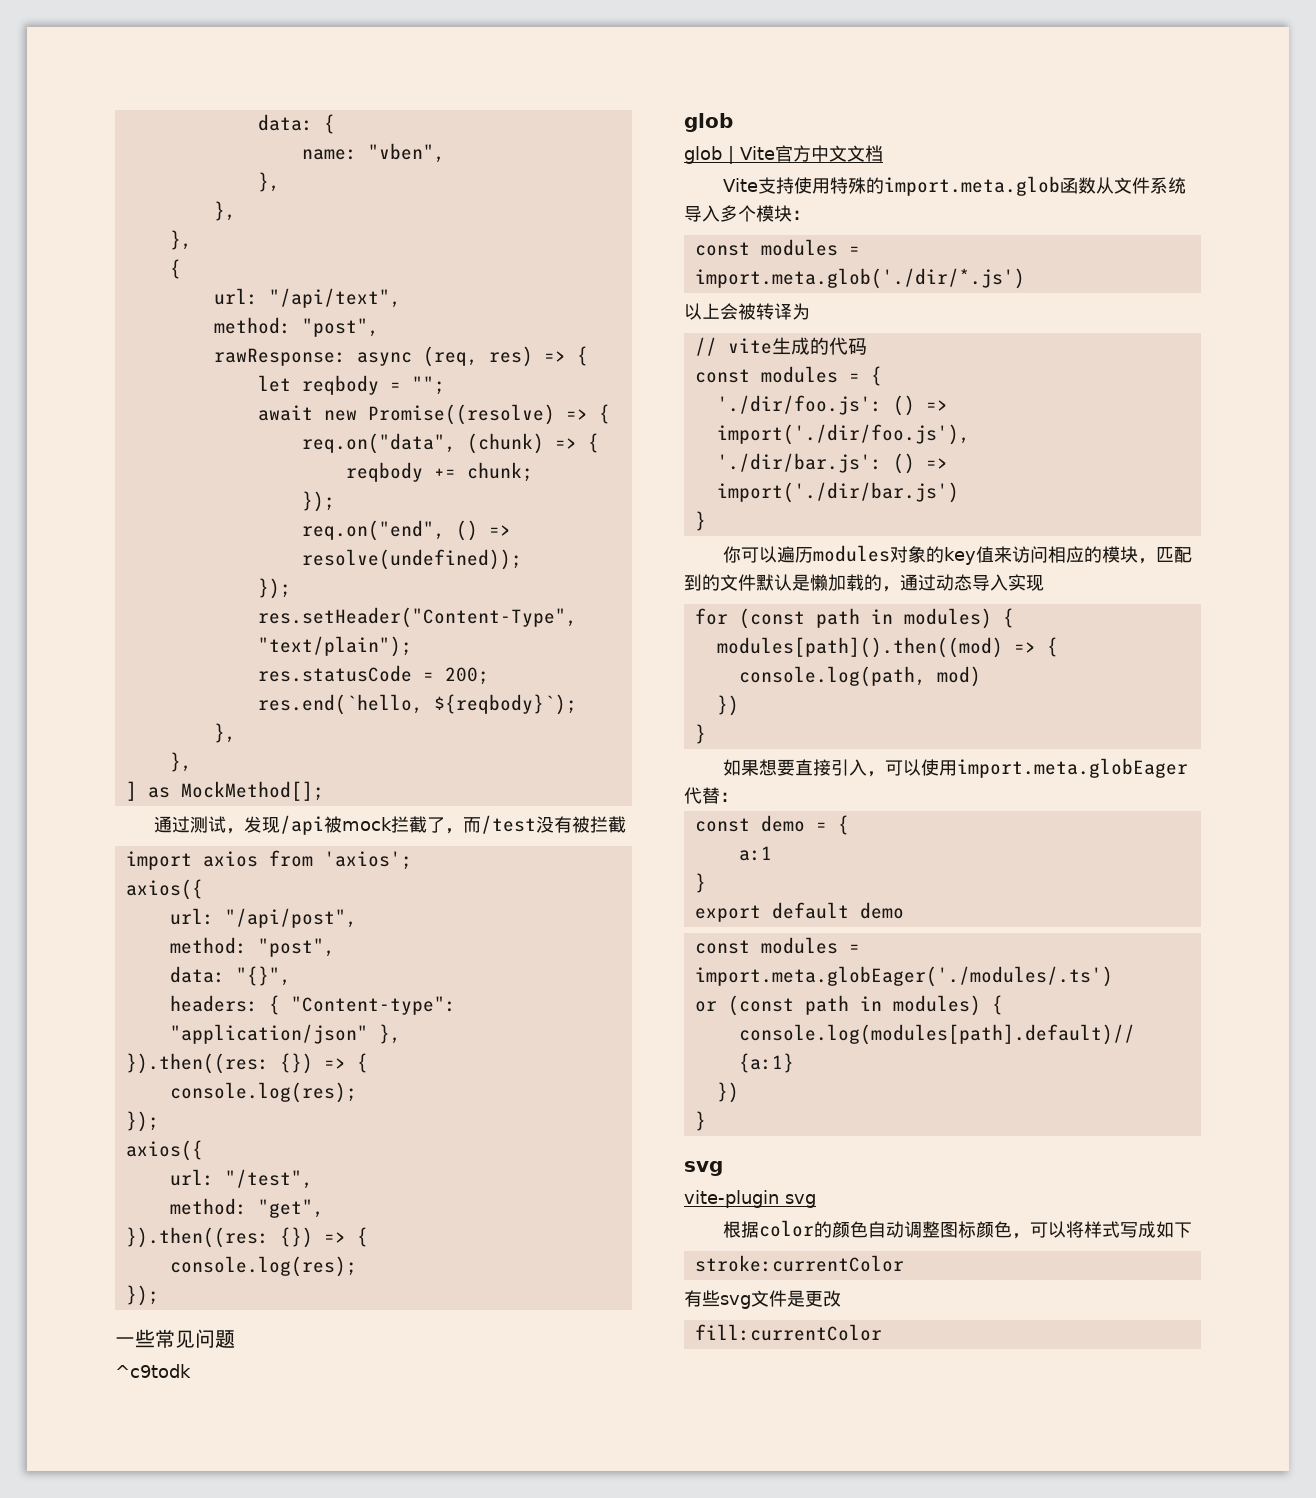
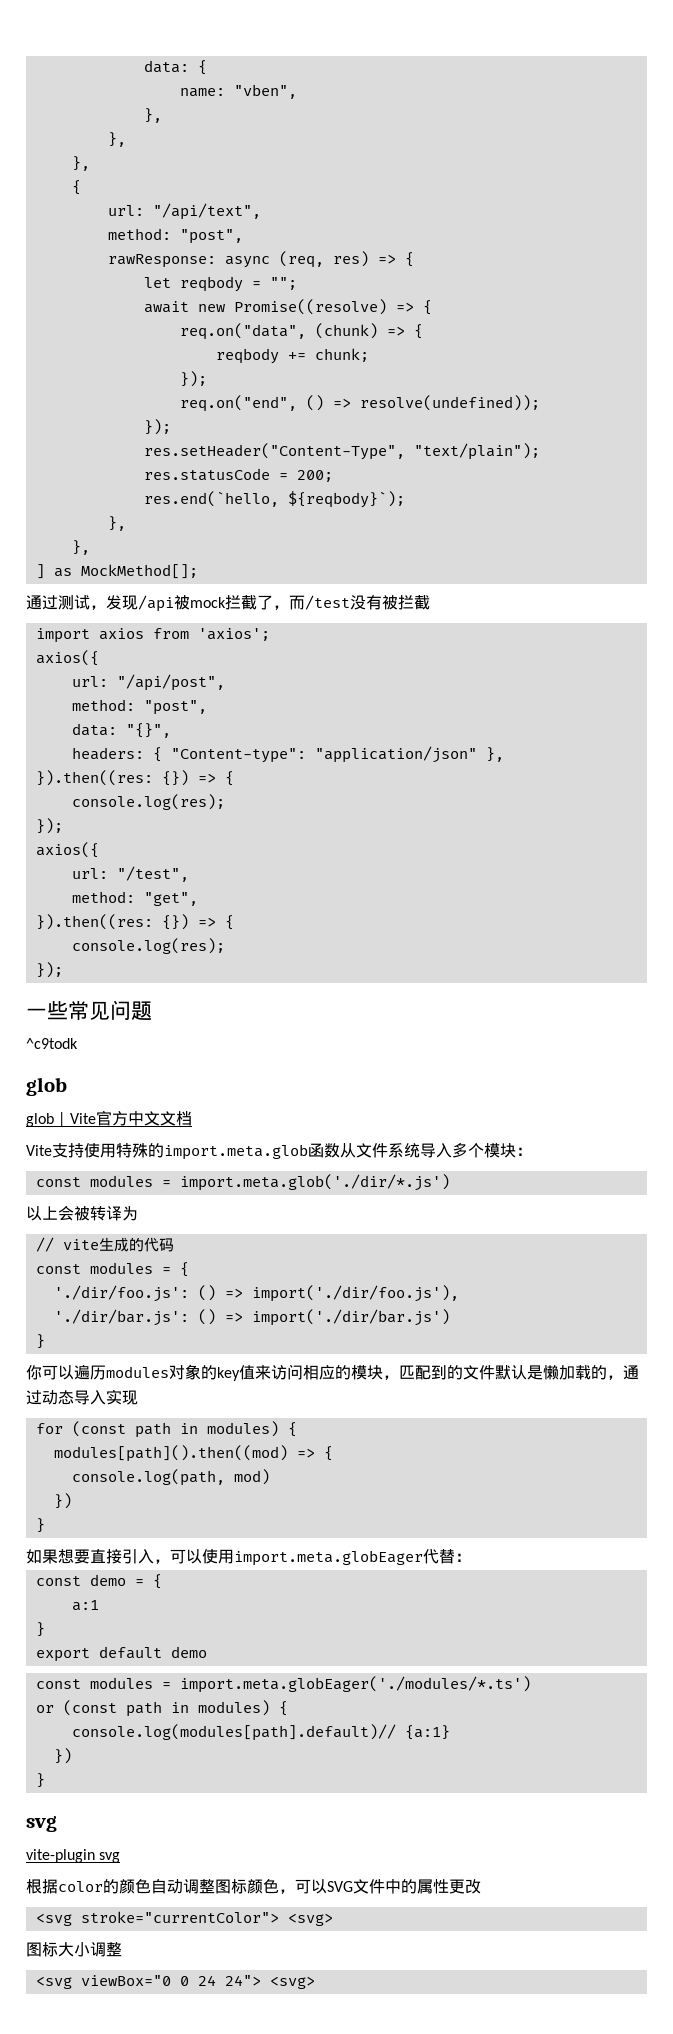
- const modules = import.meta.globEager('./modules/.ts')
+ const modules = import.meta.globEager('./modules/*.ts')
- 根据color的颜色自动调整图标颜色，可以将样式写成如下
- stroke:currentColor
- 有些svg文件是更改
- fill:currentColor
+ 根据color的颜色自动调整图标颜色，可以SVG文件中的属性更改
+ <svg stroke="currentColor"> <svg>
+ 图标大小调整
+ <svg viewBox="0 0 24 24"> <svg>

